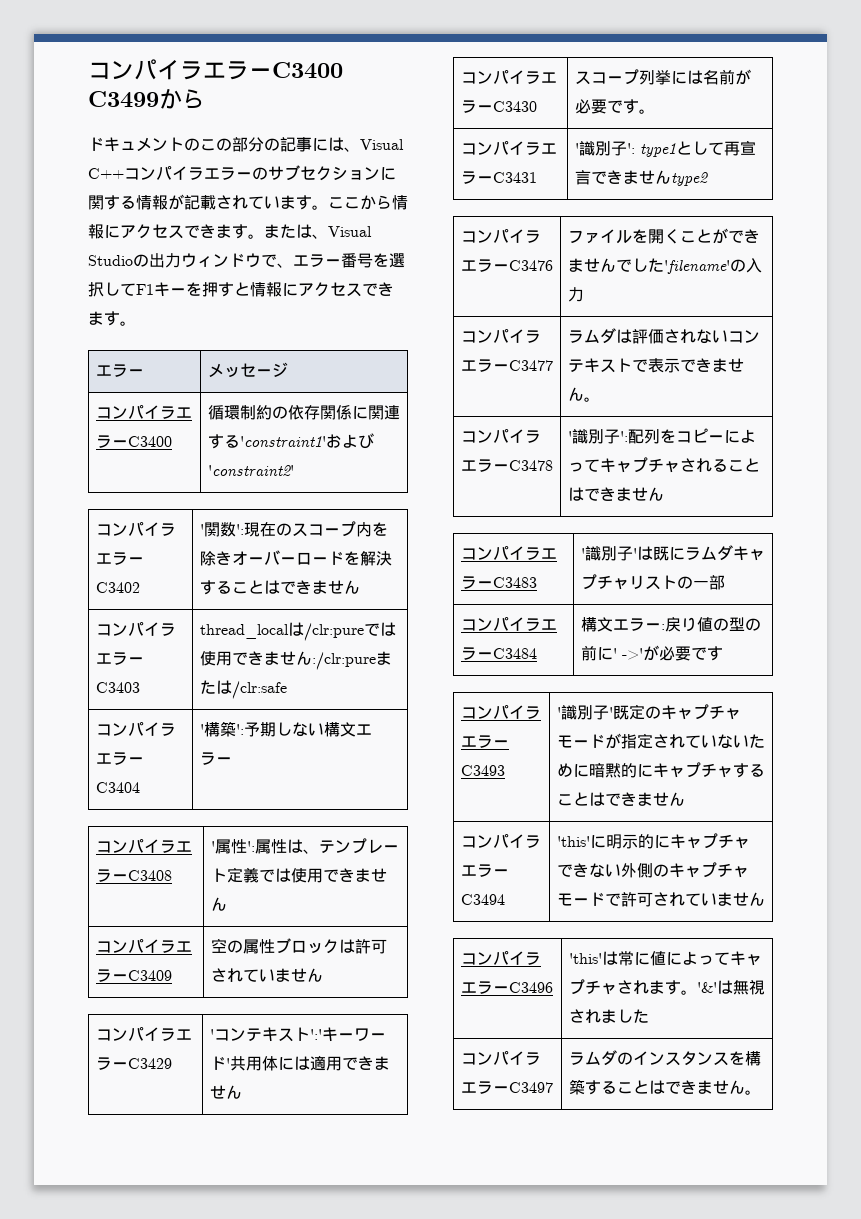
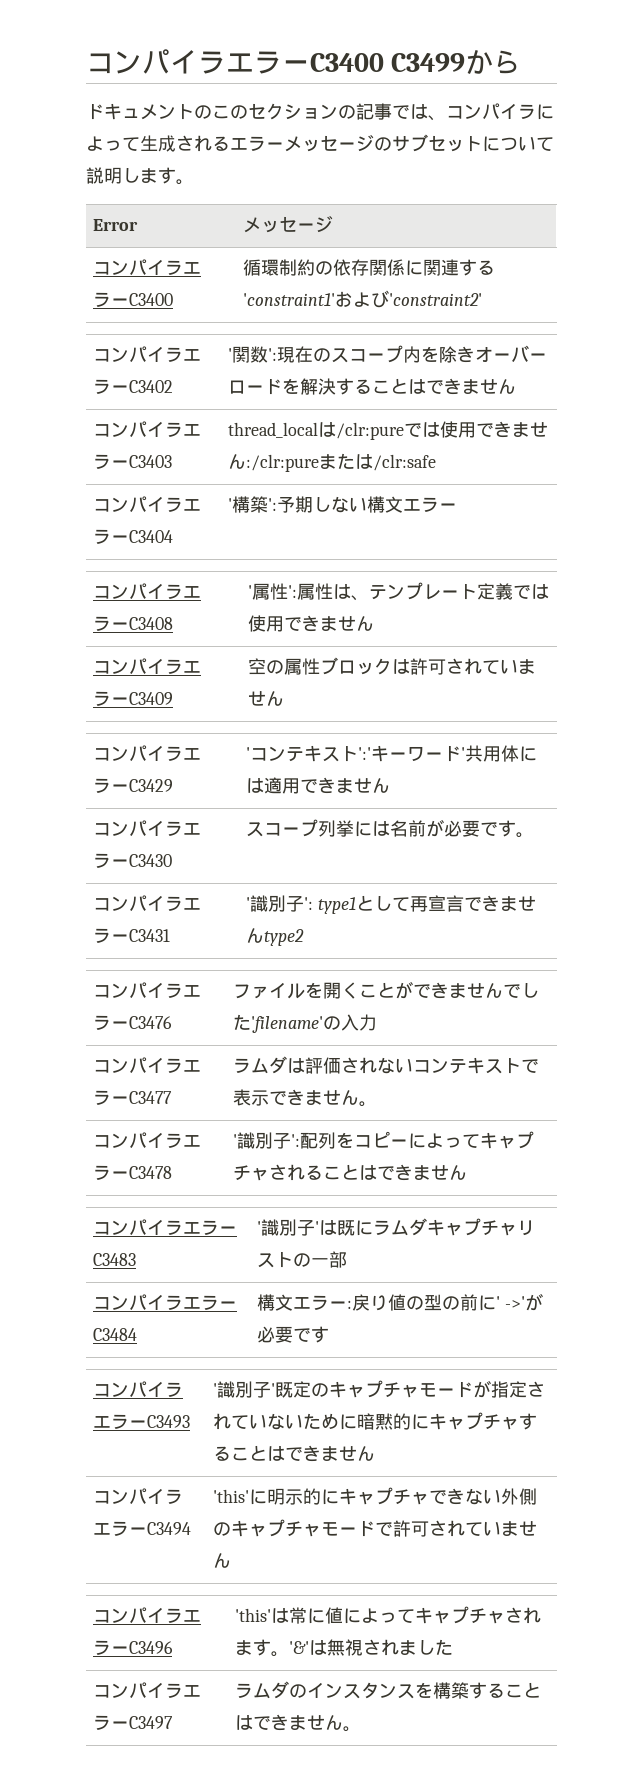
- ドキュメントのこの部分の記事には、Visual C++コンパイラエラーのサブセクションに関する情報が記載されています。ここから情報にアクセスできます。または、Visual Studioの出力ウィンドウで、エラー番号を選択してF1キーを押すと情報にアクセスできます。
+ ドキュメントのこのセクションの記事では、コンパイラによって生成されるエラーメッセージのサブセットについて説明します。
- エラー | メッセージ
+ Error | メッセージ

